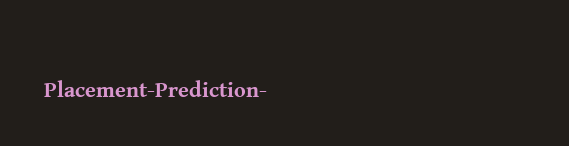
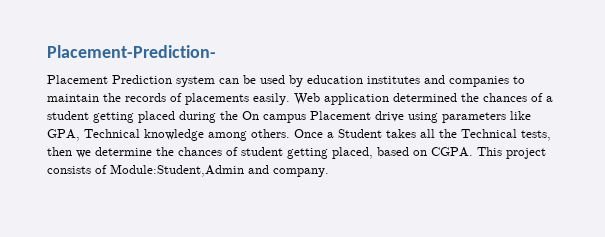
+ Placement Prediction system can be used by education institutes and companies to maintain the records of placements easily. Web application determined the chances of a student getting placed during the On campus Placement drive using parameters like GPA, Technical knowledge among others. Once a Student takes all the Technical tests, then we determine the chances of student getting placed, based on CGPA. This project consists of Module:Student,Admin and company.

